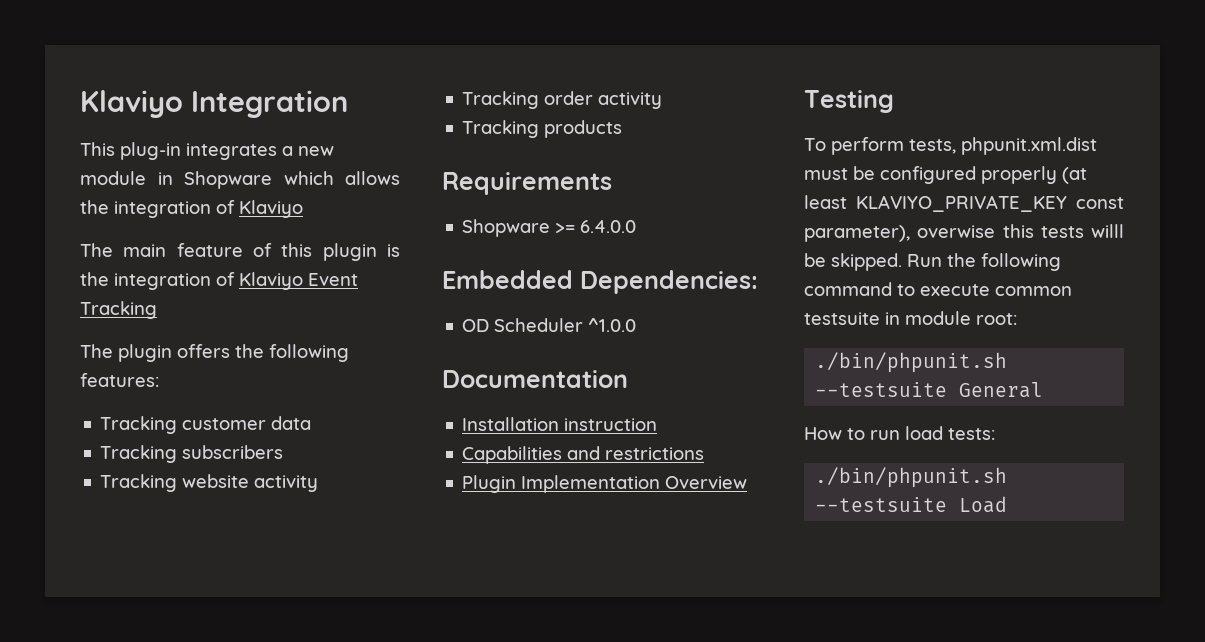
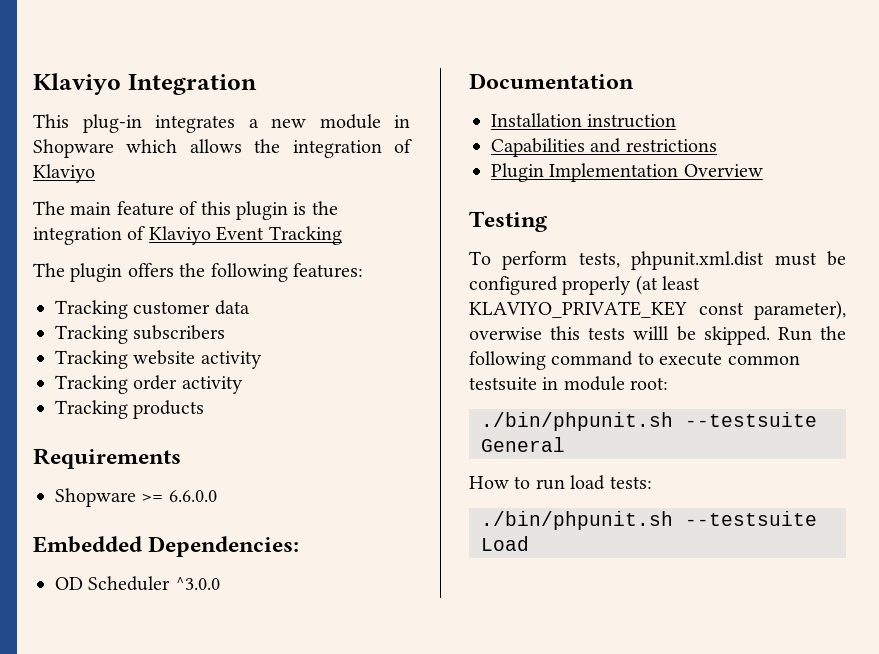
- Shopware >= 6.4.0.0
+ Shopware >= 6.6.0.0
- OD Scheduler ^1.0.0
+ OD Scheduler ^3.0.0

